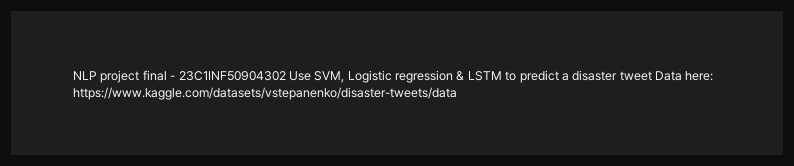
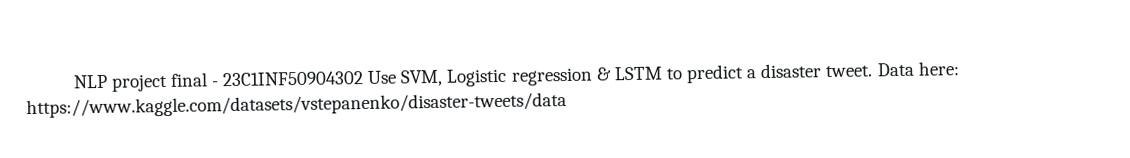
- NLP project final - 23C1INF50904302 Use SVM, Logistic regression & LSTM to predict a disaster tweet Data here: https://www.kaggle.com/datasets/vstepanenko/disaster-tweets/data
+ NLP project final - 23C1INF50904302 Use SVM, Logistic regression & LSTM to predict a disaster tweet. Data here: https://www.kaggle.com/datasets/vstepanenko/disaster-tweets/data

